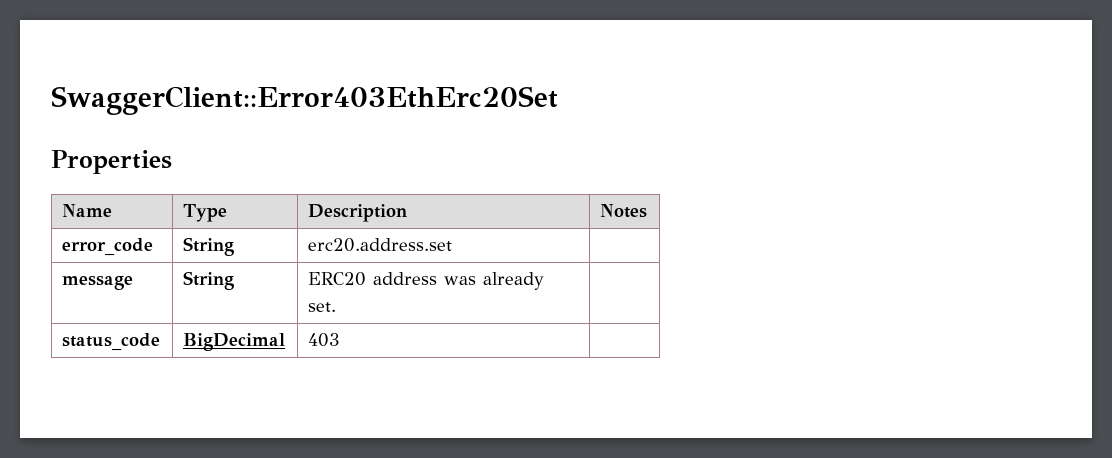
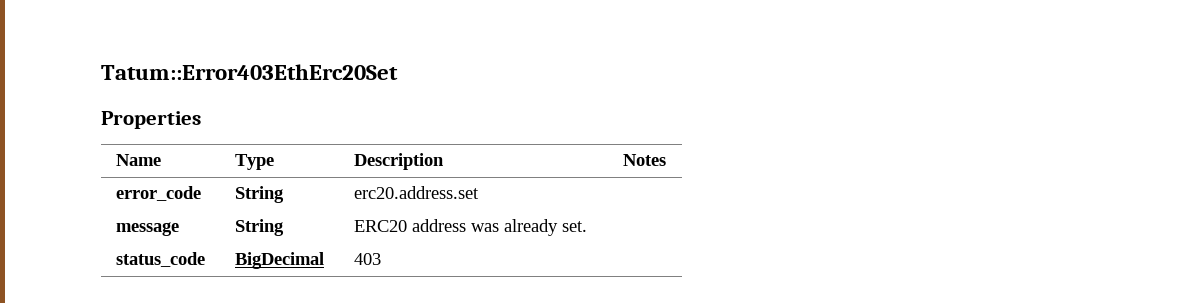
- SwaggerClient::Error403EthErc20Set
+ Tatum::Error403EthErc20Set

